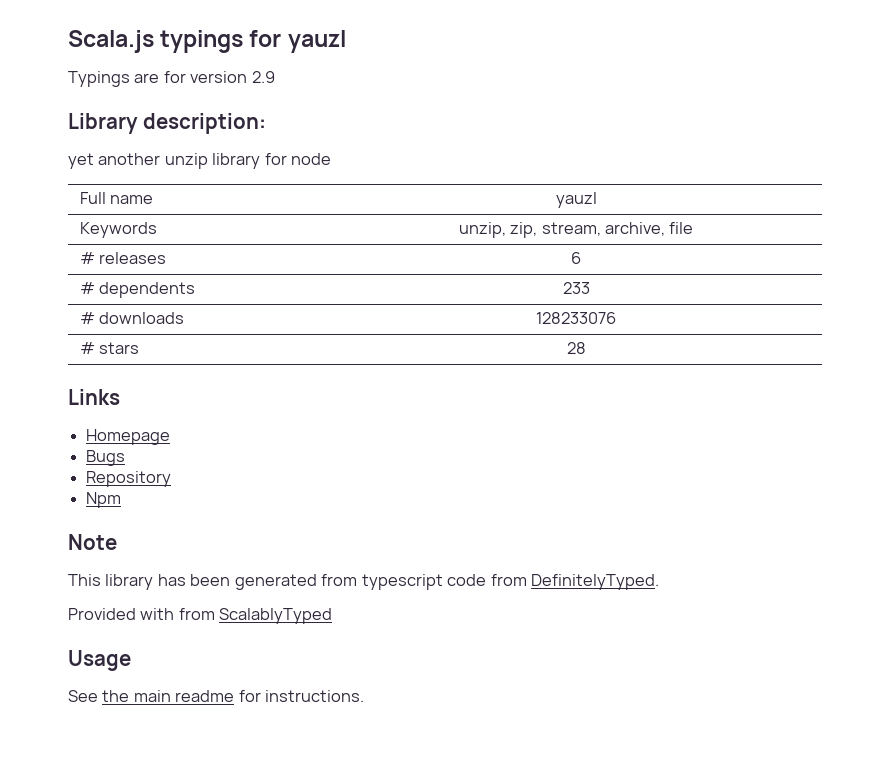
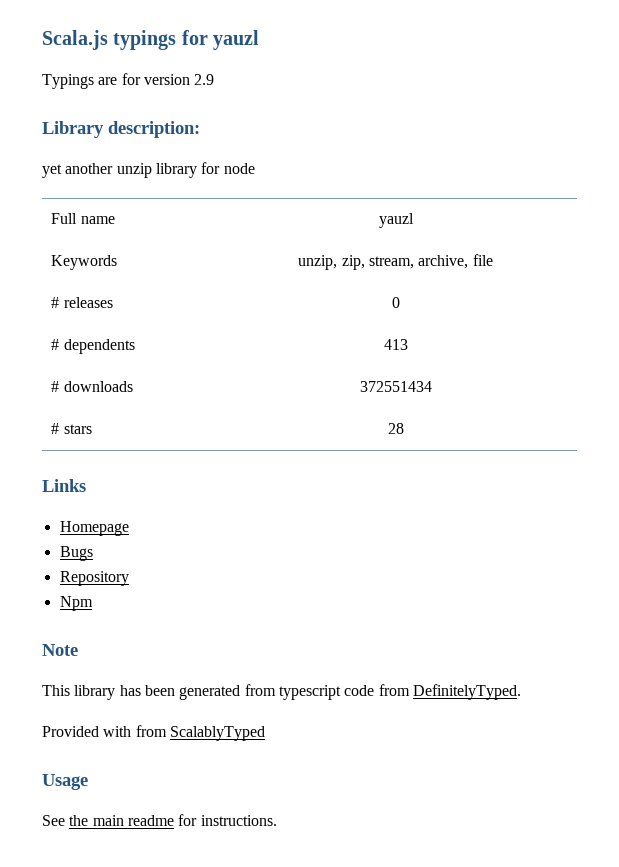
- # releases | 6
+ # releases | 0
- # dependents | 233
+ # dependents | 413
- # downloads | 128233076
+ # downloads | 372551434

